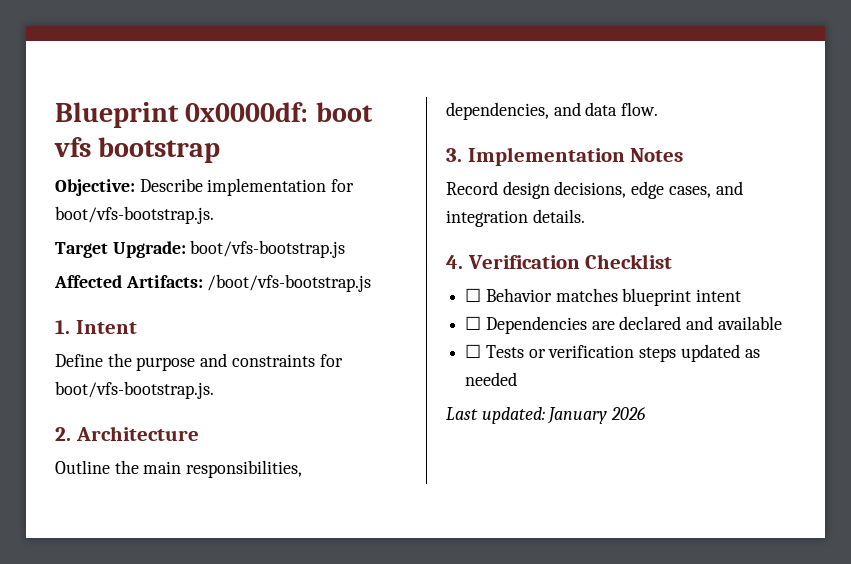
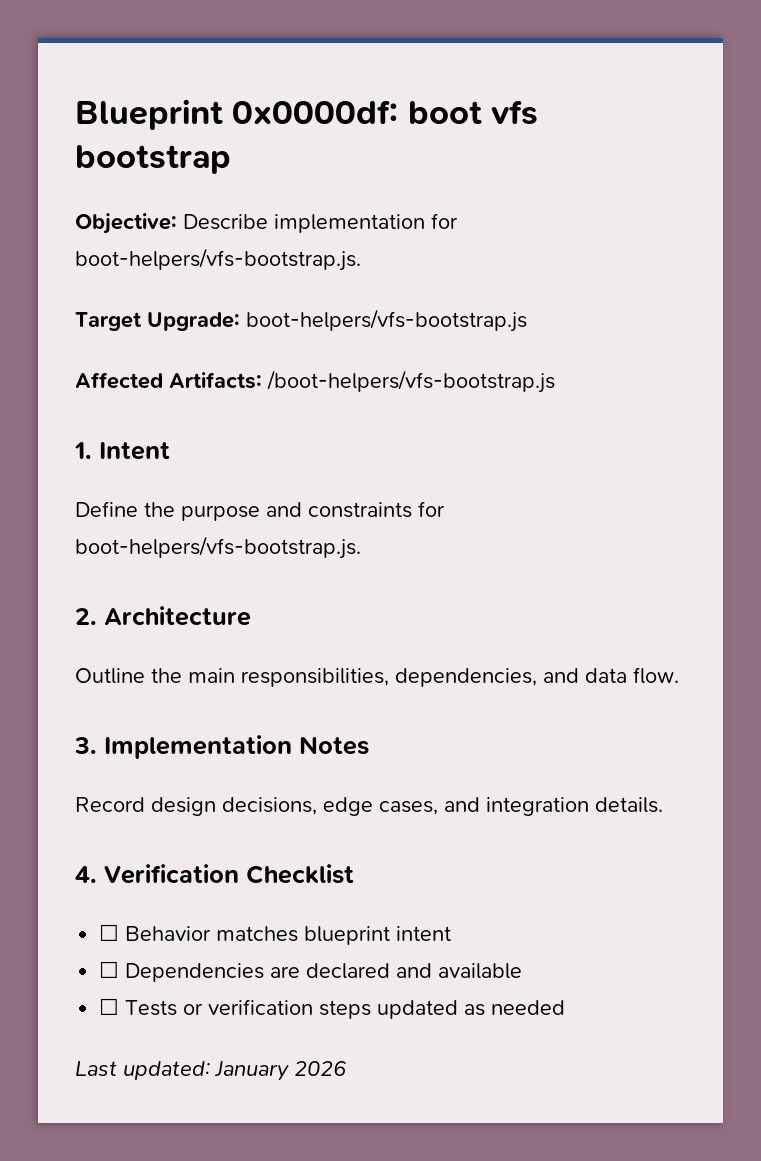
- Objective: Describe implementation for boot/vfs-bootstrap.js.
+ Objective: Describe implementation for boot-helpers/vfs-bootstrap.js.
- Target Upgrade: boot/vfs-bootstrap.js
+ Target Upgrade: boot-helpers/vfs-bootstrap.js
- Affected Artifacts: /boot/vfs-bootstrap.js
+ Affected Artifacts: /boot-helpers/vfs-bootstrap.js
- Define the purpose and constraints for boot/vfs-bootstrap.js.
+ Define the purpose and constraints for boot-helpers/vfs-bootstrap.js.

